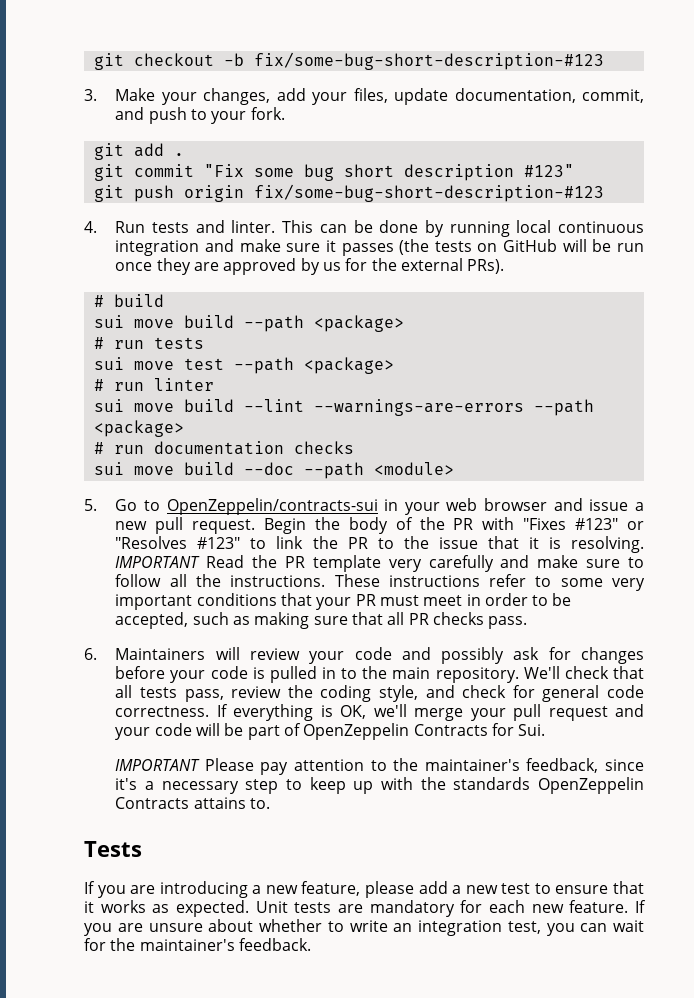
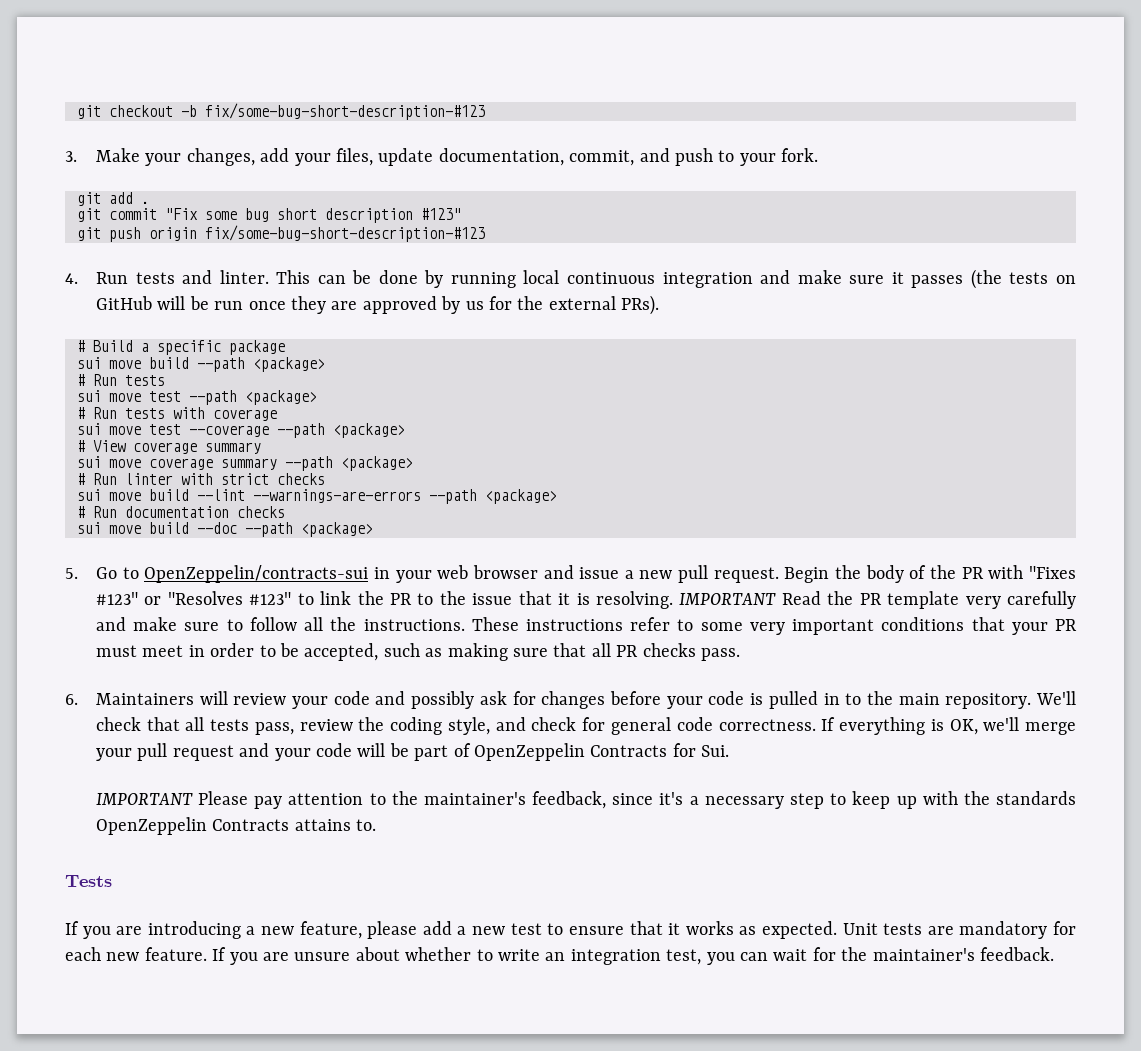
- # build
+ # Build a specific package
  sui move build --path <package>
- # run tests
+ # Run tests
- # run linter
+ # Run tests with coverage
+ sui move test --coverage --path <package>
+ # View coverage summary
+ sui move coverage summary --path <package>
+ # Run linter with strict checks
- # run documentation checks
+ # Run documentation checks
- sui move build --doc --path <module>
+ sui move build --doc --path <package>

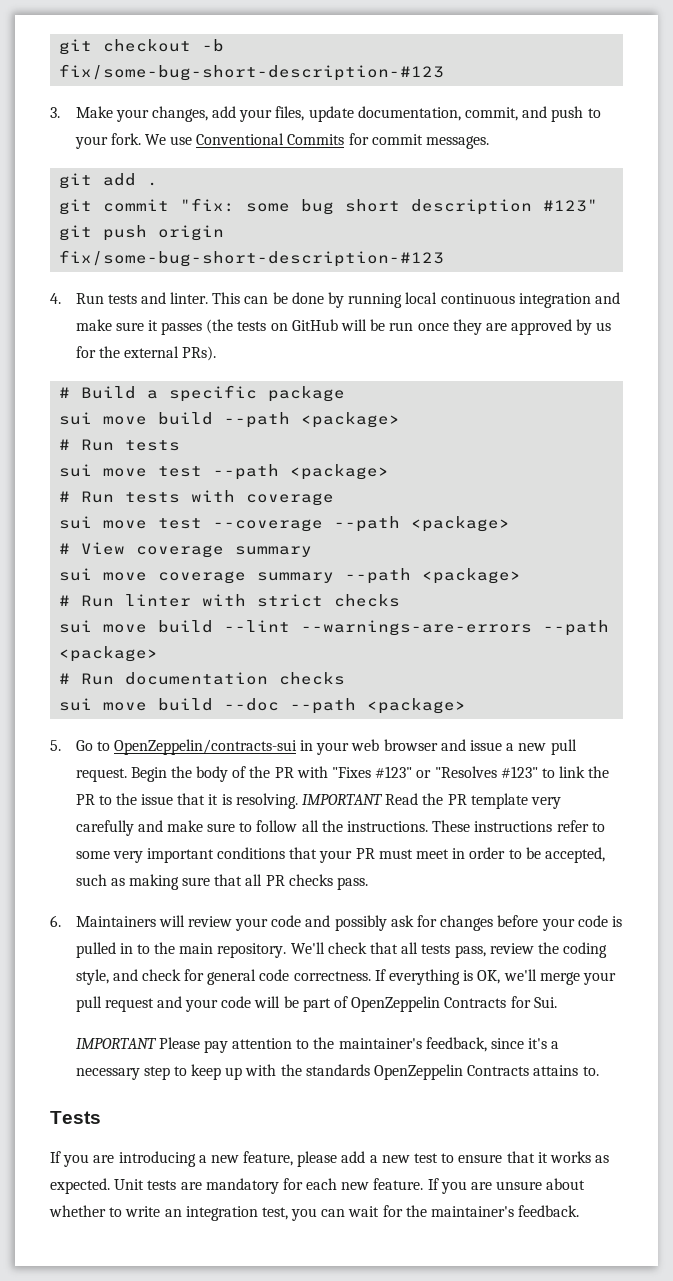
+ We use Conventional Commits for commit messages.
- git commit "Fix some bug short description #123"
+ git commit "fix: some bug short description #123"

